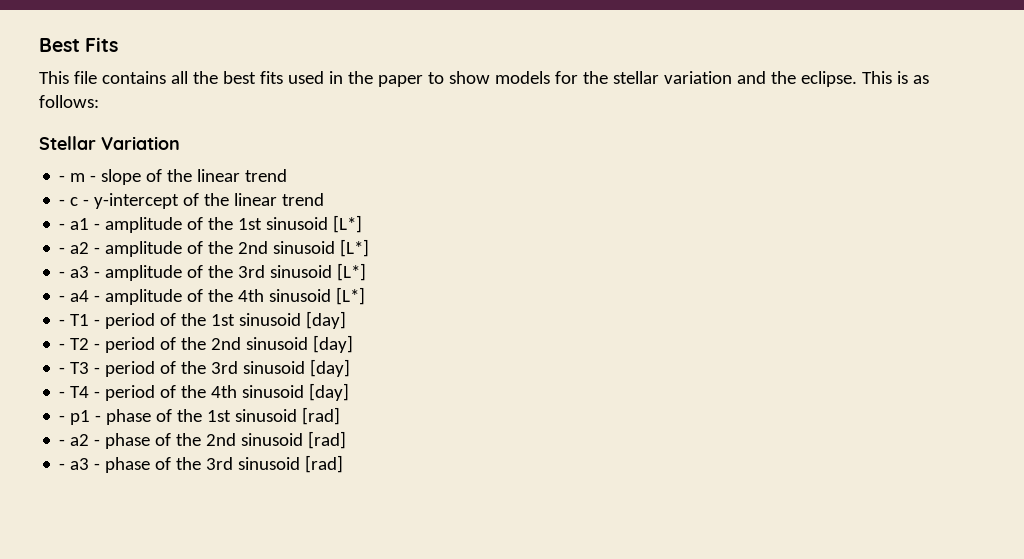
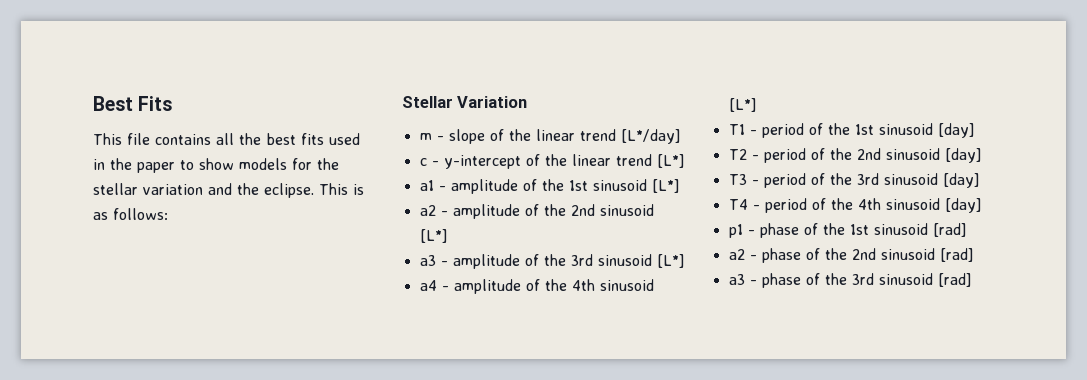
- - m - slope of the linear trend
- - c - y-intercept of the linear trend
- - a1 - amplitude of the 1st sinusoid [L*]
+ m - slope of the linear trend [L*/day]
+ c - y-intercept of the linear trend [L*]
+ a1 - amplitude of the 1st sinusoid [L*]
- - a2 - amplitude of the 2nd sinusoid [L*]
+ a2 - amplitude of the 2nd sinusoid [L*]
- - a3 - amplitude of the 3rd sinusoid [L*]
+ a3 - amplitude of the 3rd sinusoid [L*]
- - a4 - amplitude of the 4th sinusoid [L*]
+ a4 - amplitude of the 4th sinusoid [L*]
- - T1 - period of the 1st sinusoid [day]
+ T1 - period of the 1st sinusoid [day]
- - T2 - period of the 2nd sinusoid [day]
+ T2 - period of the 2nd sinusoid [day]
- - T3 - period of the 3rd sinusoid [day]
+ T3 - period of the 3rd sinusoid [day]
- - T4 - period of the 4th sinusoid [day]
+ T4 - period of the 4th sinusoid [day]
- - p1 - phase of the 1st sinusoid [rad]
+ p1 - phase of the 1st sinusoid [rad]
- - a2 - phase of the 2nd sinusoid [rad]
+ a2 - phase of the 2nd sinusoid [rad]
- - a3 - phase of the 3rd sinusoid [rad]
+ a3 - phase of the 3rd sinusoid [rad]

